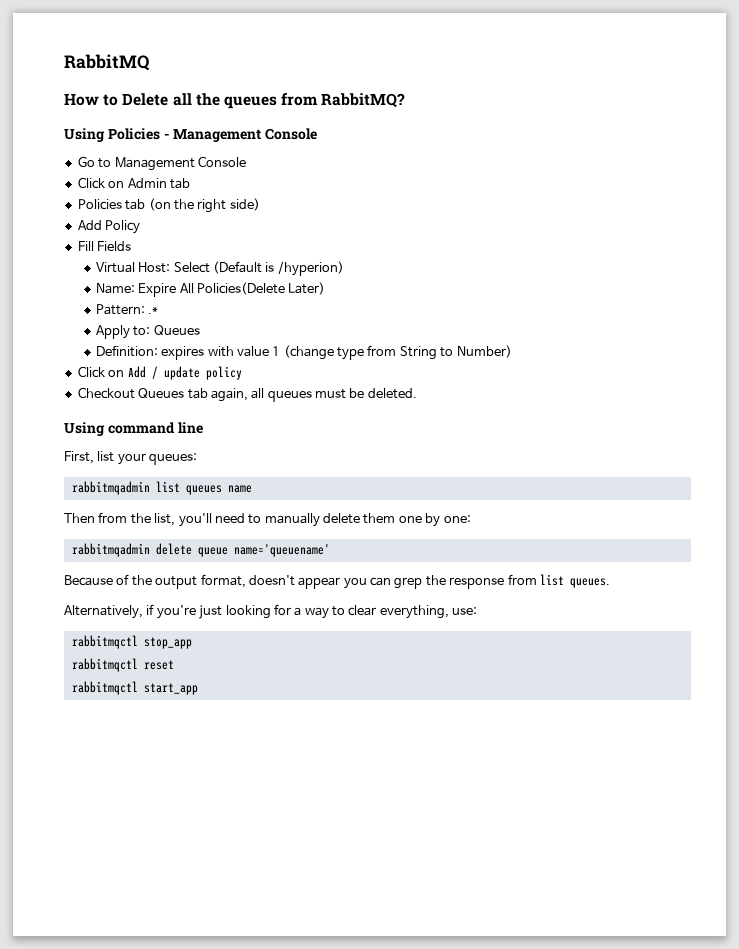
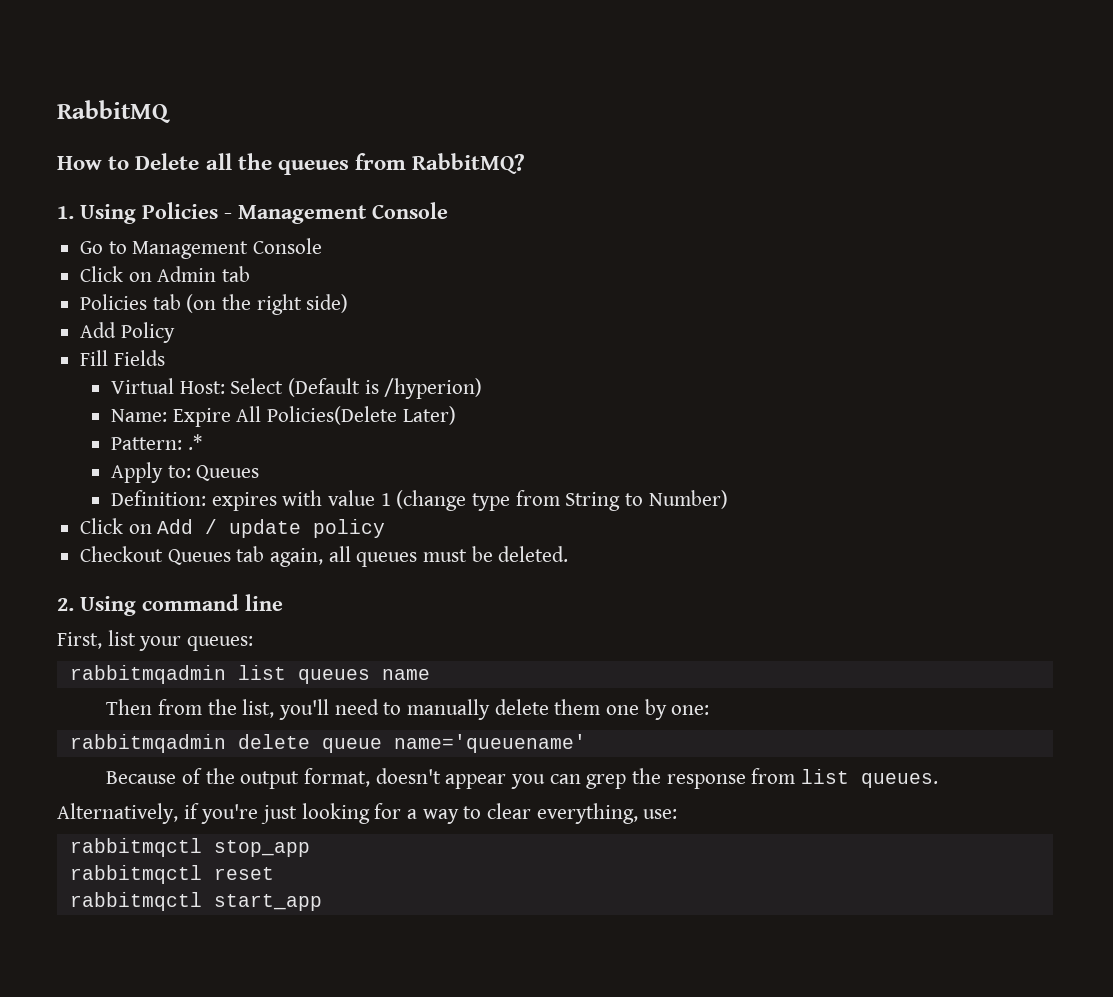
- Using Policies - Management Console
+ 1. Using Policies - Management Console
- Using command line
+ 2. Using command line

